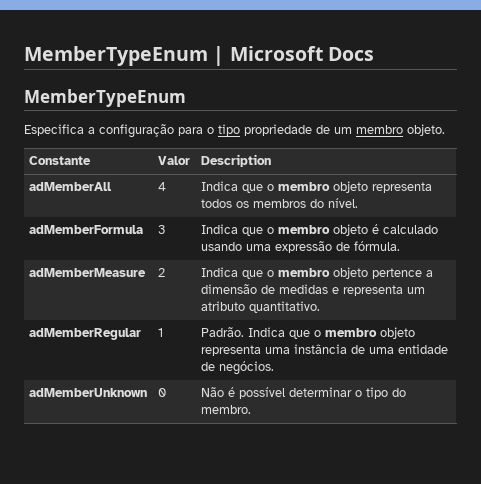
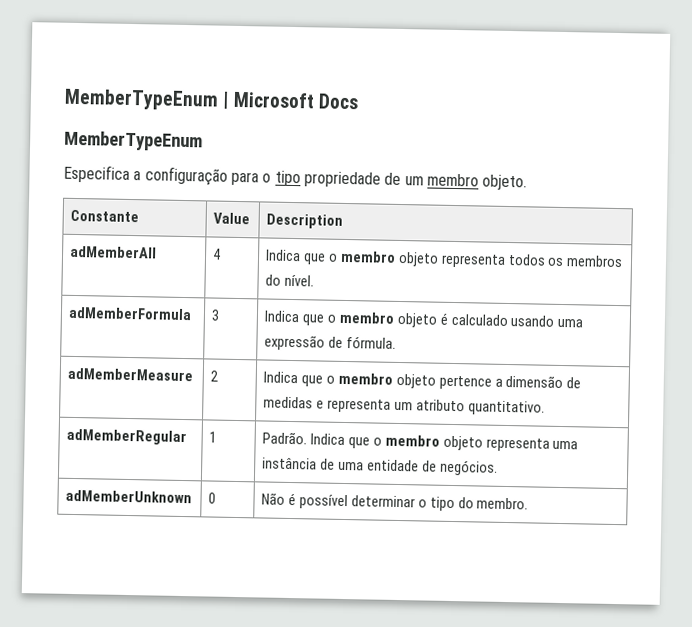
- Constante | Valor | Description
+ Constante | Value | Description

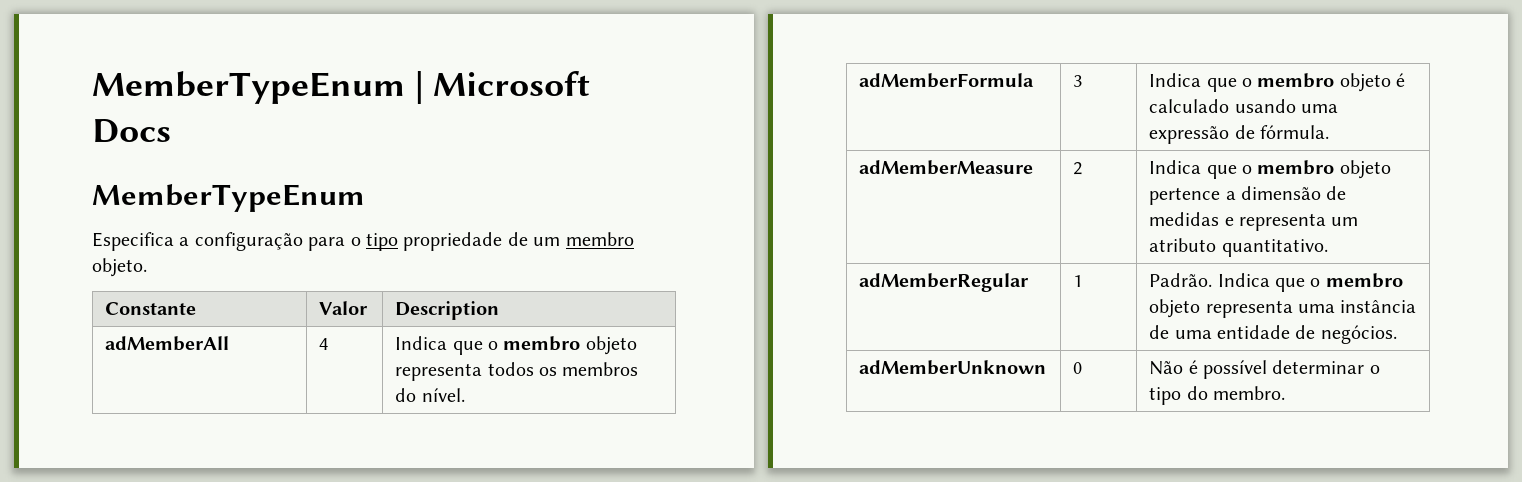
- Constante | Value | Description
+ Constante | Valor | Description

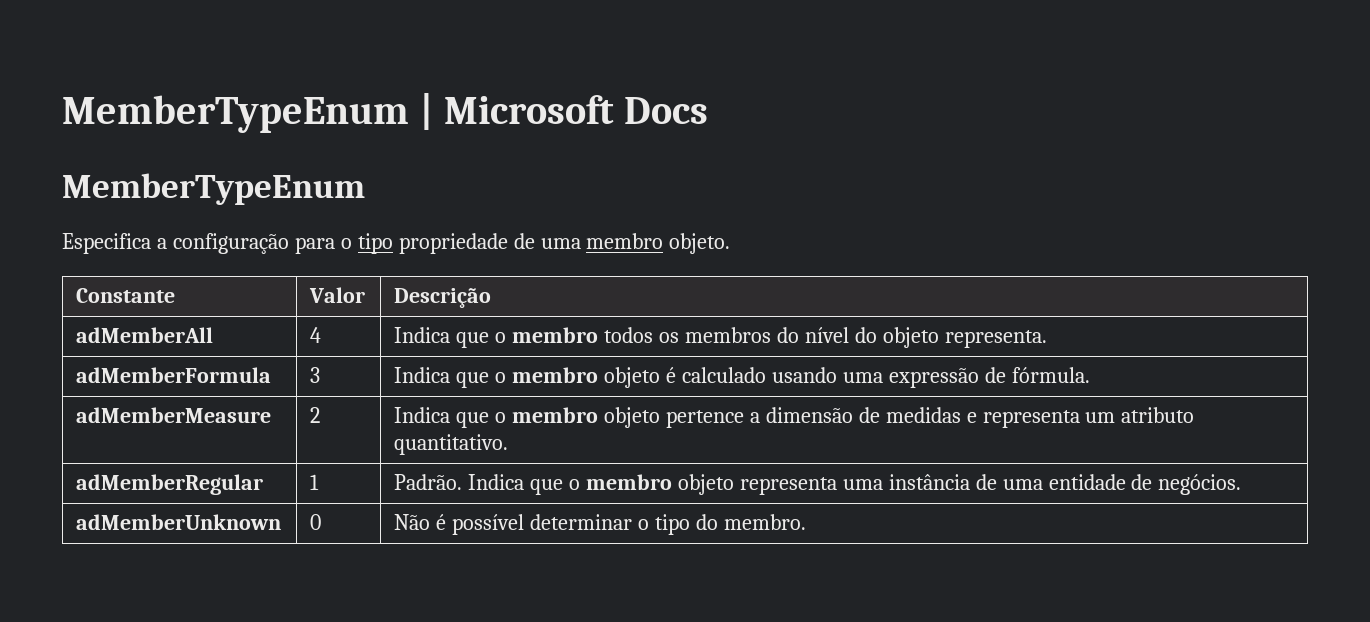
- Especifica a configuração para o tipo propriedade de um membro objeto.
+ Especifica a configuração para o tipo propriedade de uma membro objeto.
- Constante | Valor | Description
+ Constante | Valor | Descrição
- adMemberAll | 4 | Indica que o membro objeto representa todos os membros do nível.
+ adMemberAll | 4 | Indica que o membro todos os membros do nível do objeto representa.

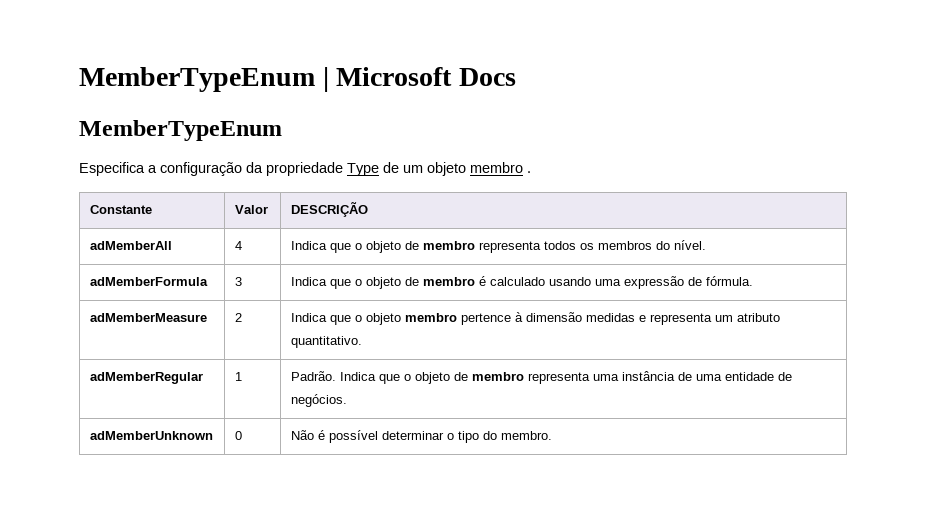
- Especifica a configuração para o tipo propriedade de uma membro objeto.
+ Especifica a configuração da propriedade Type de um objeto membro .
- Constante | Valor | Descrição
+ Constante | Valor | DESCRIÇÃO
- adMemberAll | 4 | Indica que o membro todos os membros do nível do objeto representa.
+ adMemberAll | 4 | Indica que o objeto de membro representa todos os membros do nível.
- adMemberFormula | 3 | Indica que o membro objeto é calculado usando uma expressão de fórmula.
+ adMemberFormula | 3 | Indica que o objeto de membro é calculado usando uma expressão de fórmula.
- adMemberMeasure | 2 | Indica que o membro objeto pertence a dimensão de medidas e representa um atributo quantitativo.
+ adMemberMeasure | 2 | Indica que o objeto membro pertence à dimensão medidas e representa um atributo quantitativo.
- adMemberRegular | 1 | Padrão. Indica que o membro objeto representa uma instância de uma entidade de negócios.
+ adMemberRegular | 1 | Padrão. Indica que o objeto de membro representa uma instância de uma entidade de negócios.

